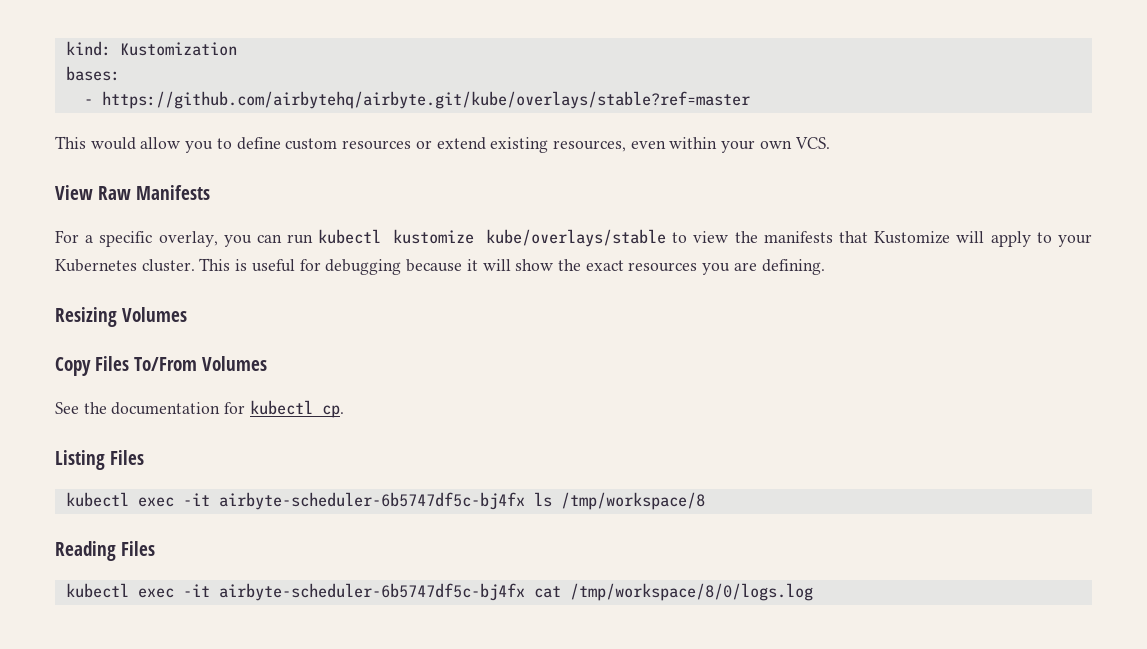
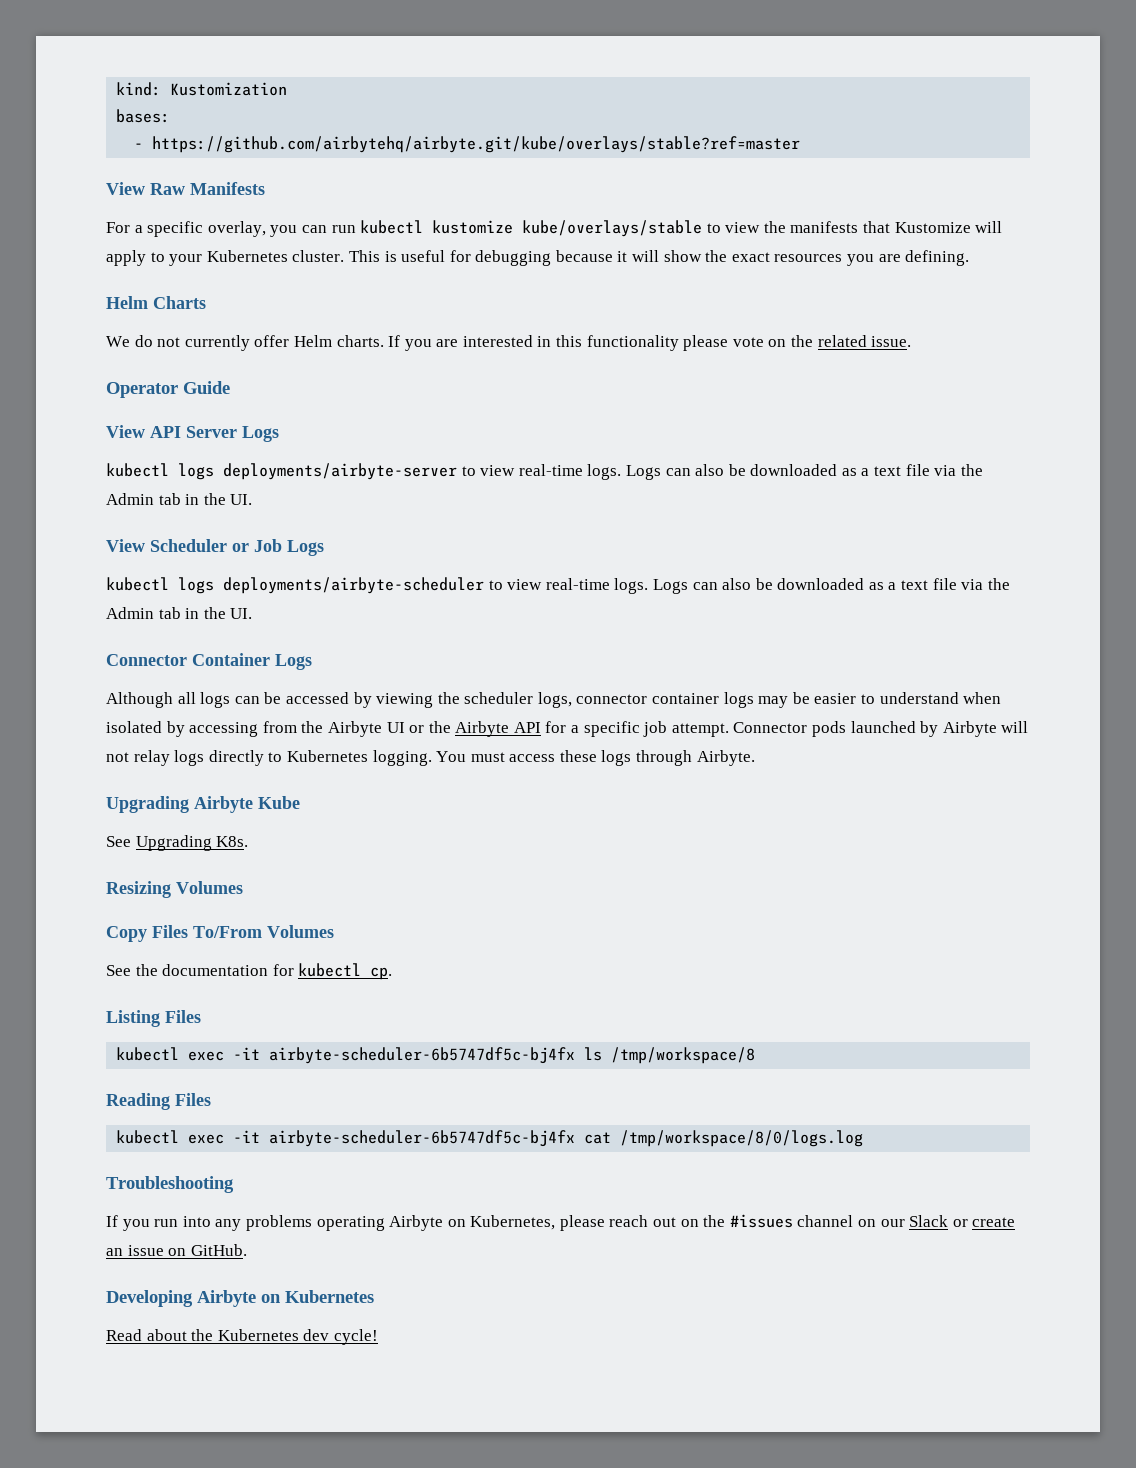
- This would allow you to define custom resources or extend existing resources, even within your own VCS.
+ Helm Charts
+ We do not currently offer Helm charts. If you are interested in this functionality please vote on the related issue.
+ Operator Guide
+ View API Server Logs
+ kubectl logs deployments/airbyte-server to view real-time logs. Logs can also be downloaded as a text file via the Admin tab in the UI.
+ View Scheduler or Job Logs
+ kubectl logs deployments/airbyte-scheduler to view real-time logs. Logs can also be downloaded as a text file via the Admin tab in the UI.
+ Connector Container Logs
+ Although all logs can be accessed by viewing the scheduler logs, connector container logs may be easier to understand when isolated by accessing from the Airbyte UI or the Airbyte API for a specific job attempt. Connector pods launched by Airbyte will not relay logs directly to Kubernetes logging. You must access these logs through Airbyte.
+ Upgrading Airbyte Kube
+ See Upgrading K8s.
+ Troubleshooting
+ If you run into any problems operating Airbyte on Kubernetes, please reach out on the #issues channel on our Slack or create an issue on GitHub.
+ Developing Airbyte on Kubernetes
+ Read about the Kubernetes dev cycle!

